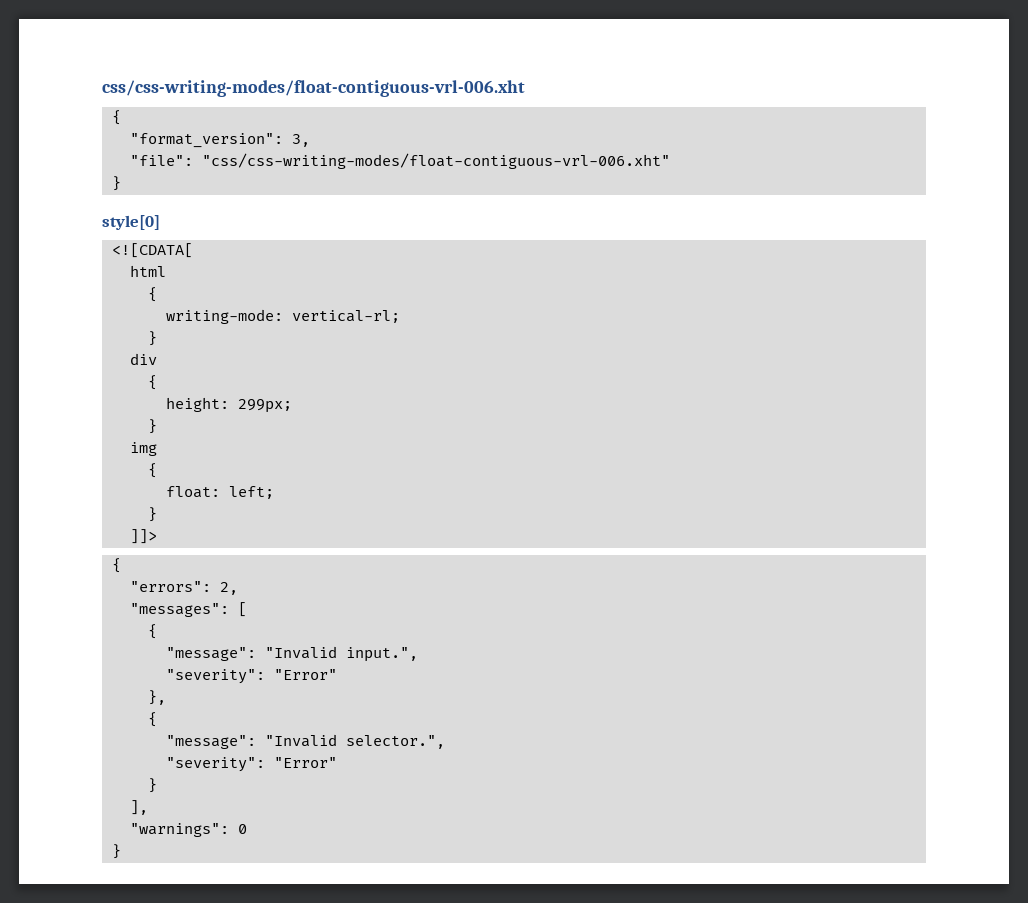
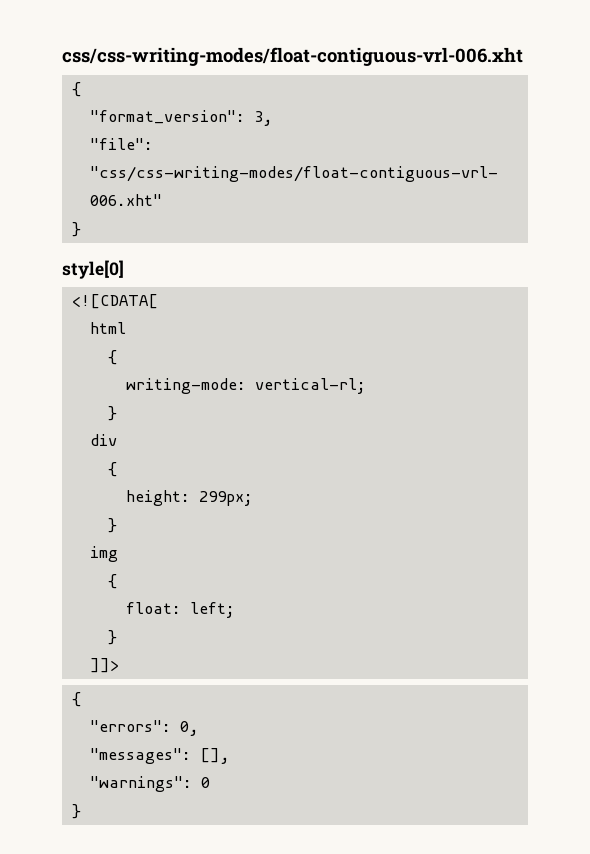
- "errors": 2,
+ "errors": 0,
- "messages": [
- {
- "message": "Invalid input.",
- "severity": "Error"
- },
- {
- "message": "Invalid selector.",
- "severity": "Error"
- }
- ],
+ "messages": [],

